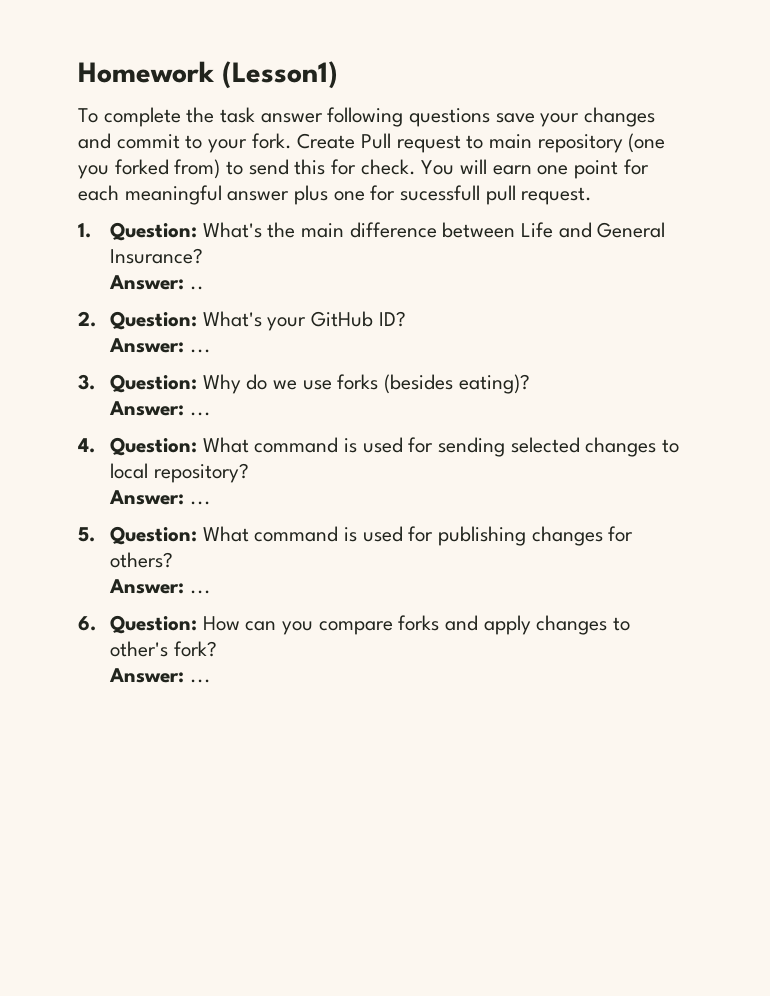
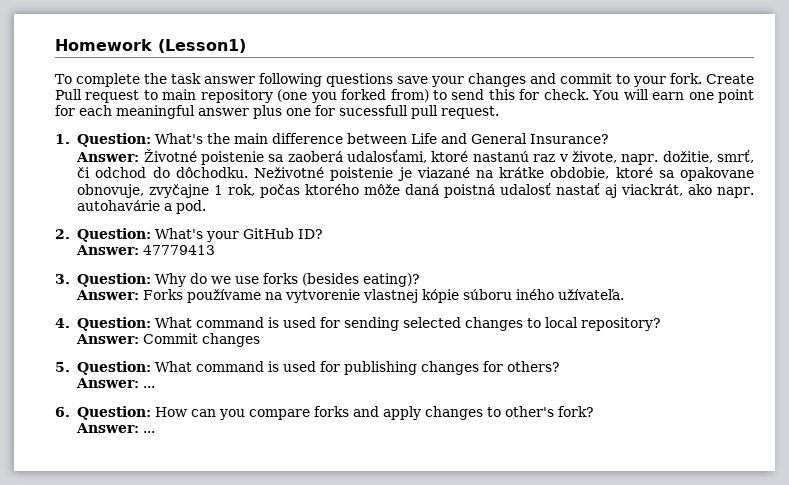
- Answer: ..
+ Answer: Životné poistenie sa zaoberá udalosťami, ktoré nastanú raz v živote, napr. dožitie, smrť, či odchod do dôchodku. Neživotné poistenie je viazané na krátke obdobie, ktoré sa opakovane obnovuje, zvyčajne 1 rok, počas ktorého môže daná poistná udalosť nastať aj viackrát, ako napr. autohavárie a pod.
  2. Question: What's your GitHub ID?
- Answer: ...
+ Answer: 47779413
  3. Question: Why do we use forks (besides eating)?
- Answer: ...
+ Answer: Forks používame na vytvorenie vlastnej kópie súboru iného užívateľa.
  4. Question: What command is used for sending selected changes to local repository?
- Answer: ...
+ Answer: Commit changes

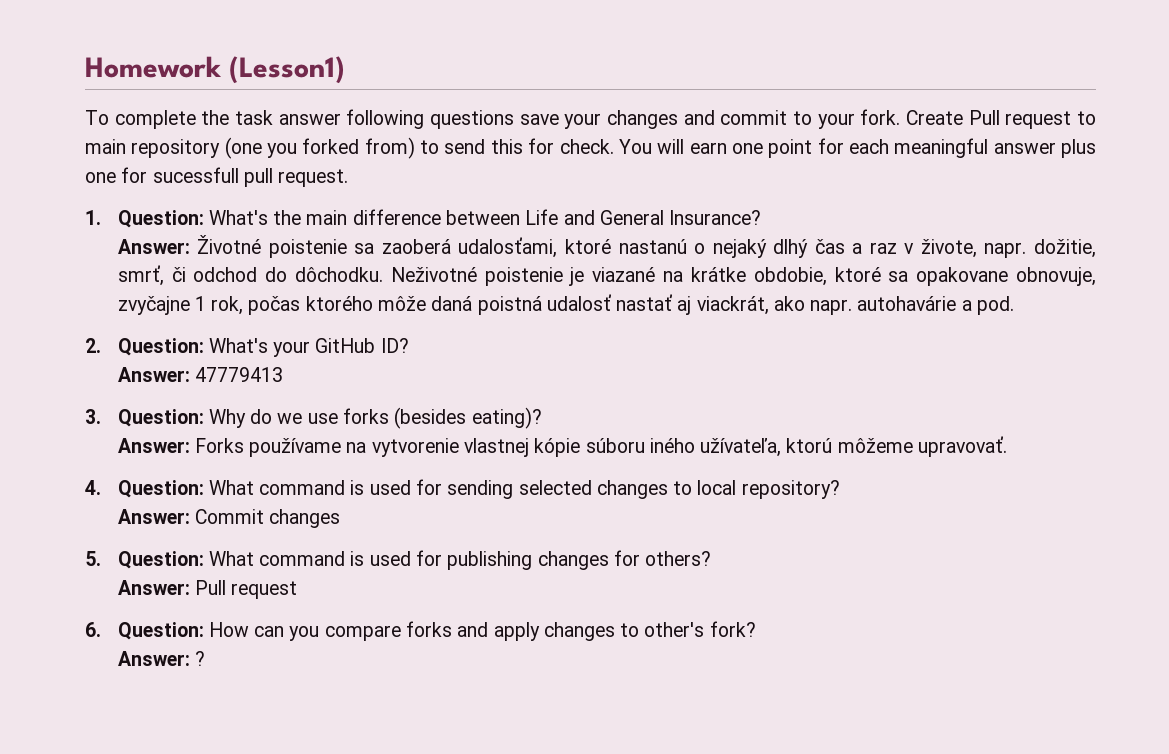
- Answer: Životné poistenie sa zaoberá udalosťami, ktoré nastanú raz v živote, napr. dožitie, smrť, či odchod do dôchodku.
+ Answer: Životné poistenie sa zaoberá udalosťami, ktoré nastanú o nejaký dlhý čas a raz v živote, napr. dožitie, smrť, či odchod do dôchodku.
- Answer: Forks používame na vytvorenie vlastnej kópie súboru iného užívateľa.
+ Answer: Forks používame na vytvorenie vlastnej kópie súboru iného užívateľa, ktorú môžeme upravovať.
  5. Question: What command is used for publishing changes for others?
- Answer: ...
+ Answer: Pull request
  6. Question: How can you compare forks and apply changes to other's fork?
- Answer: ...
+ Answer: ?

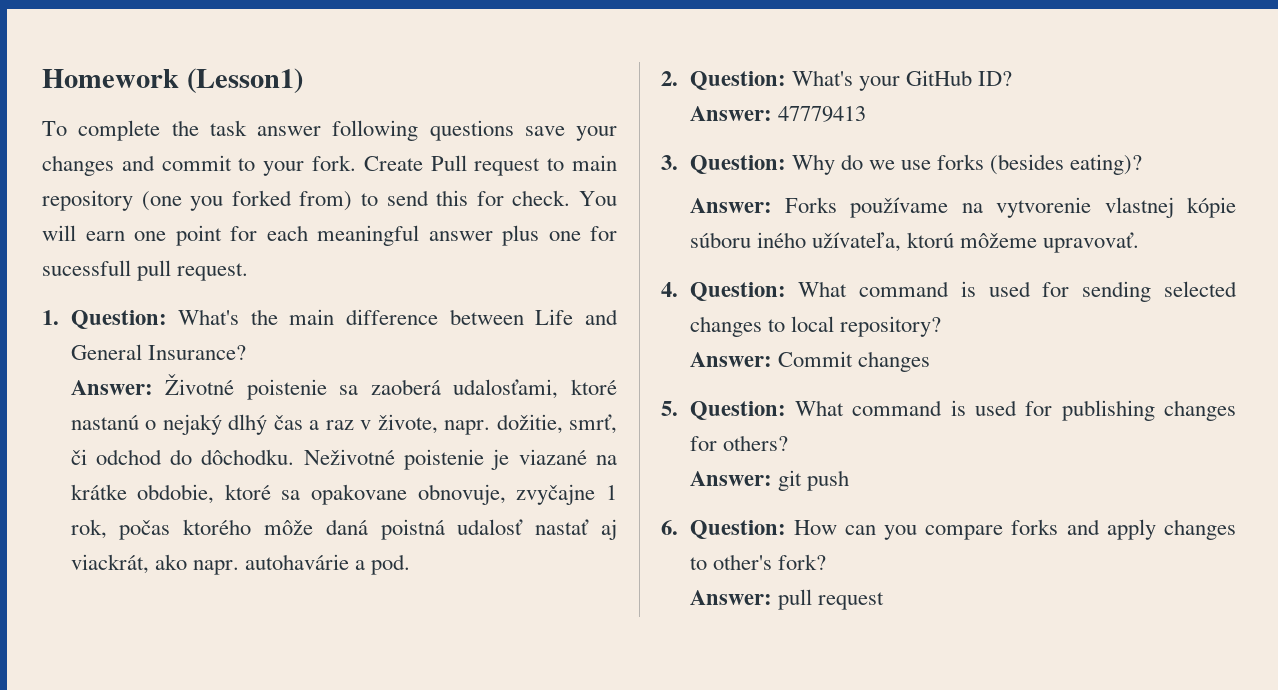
- Answer: Pull request
+ Answer: git push
- Answer: ?
+ Answer: pull request

